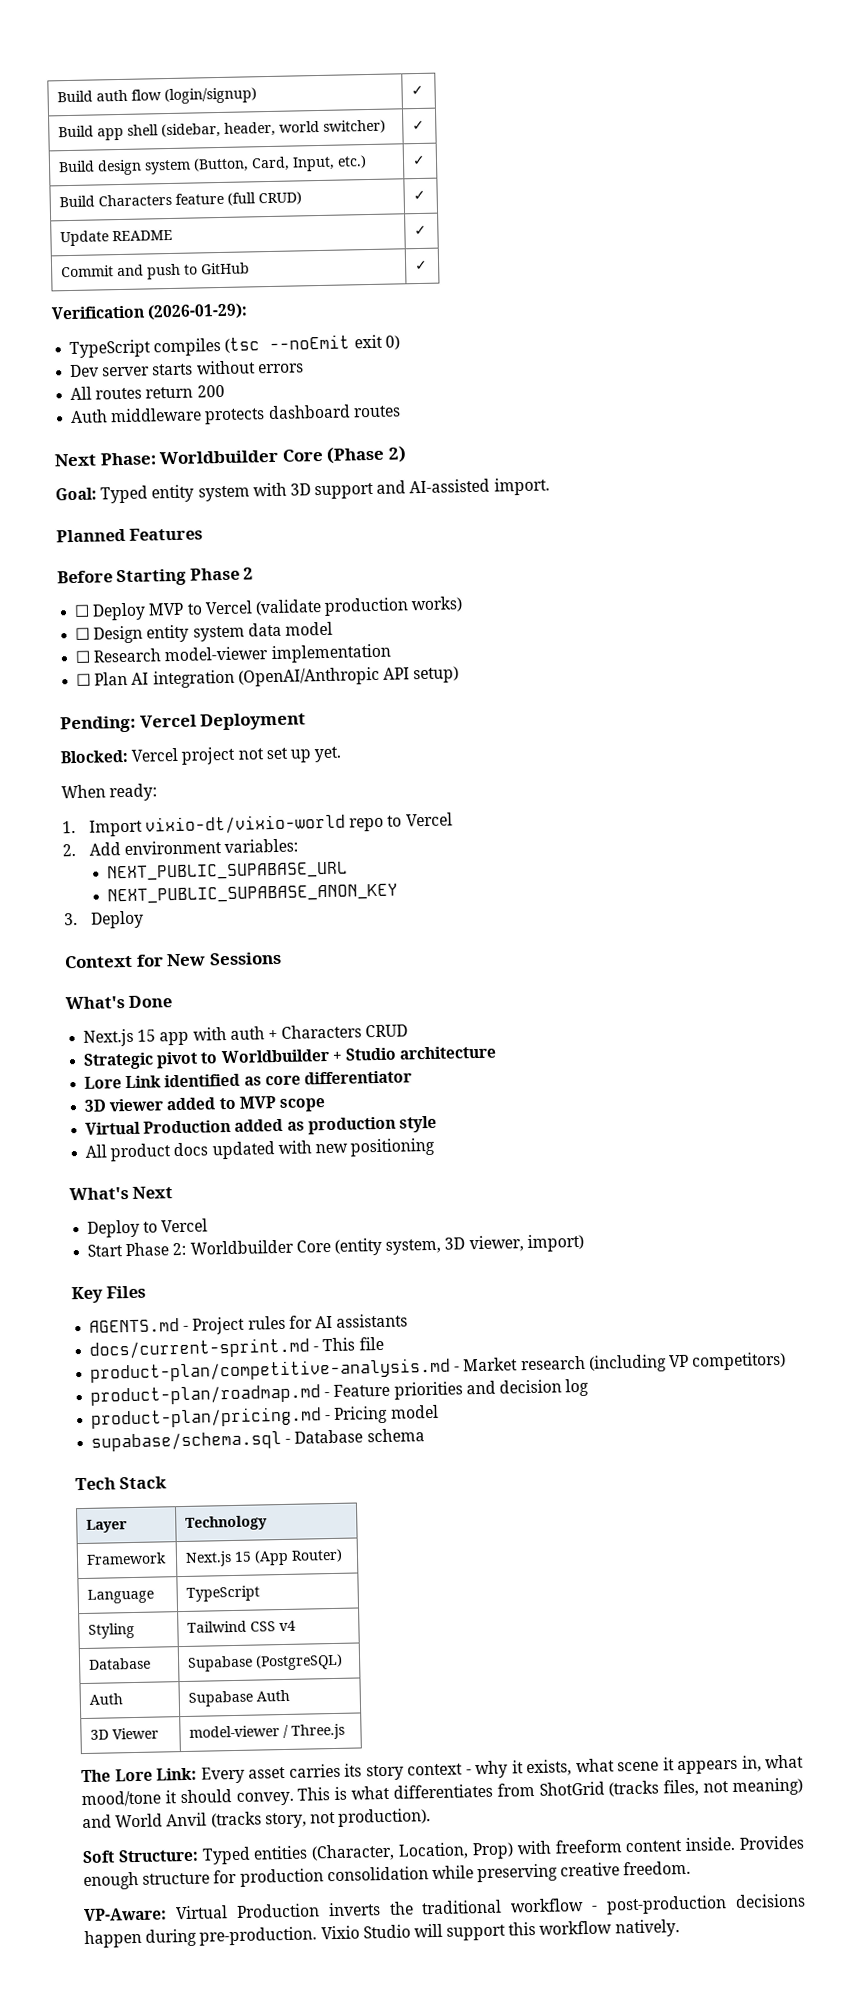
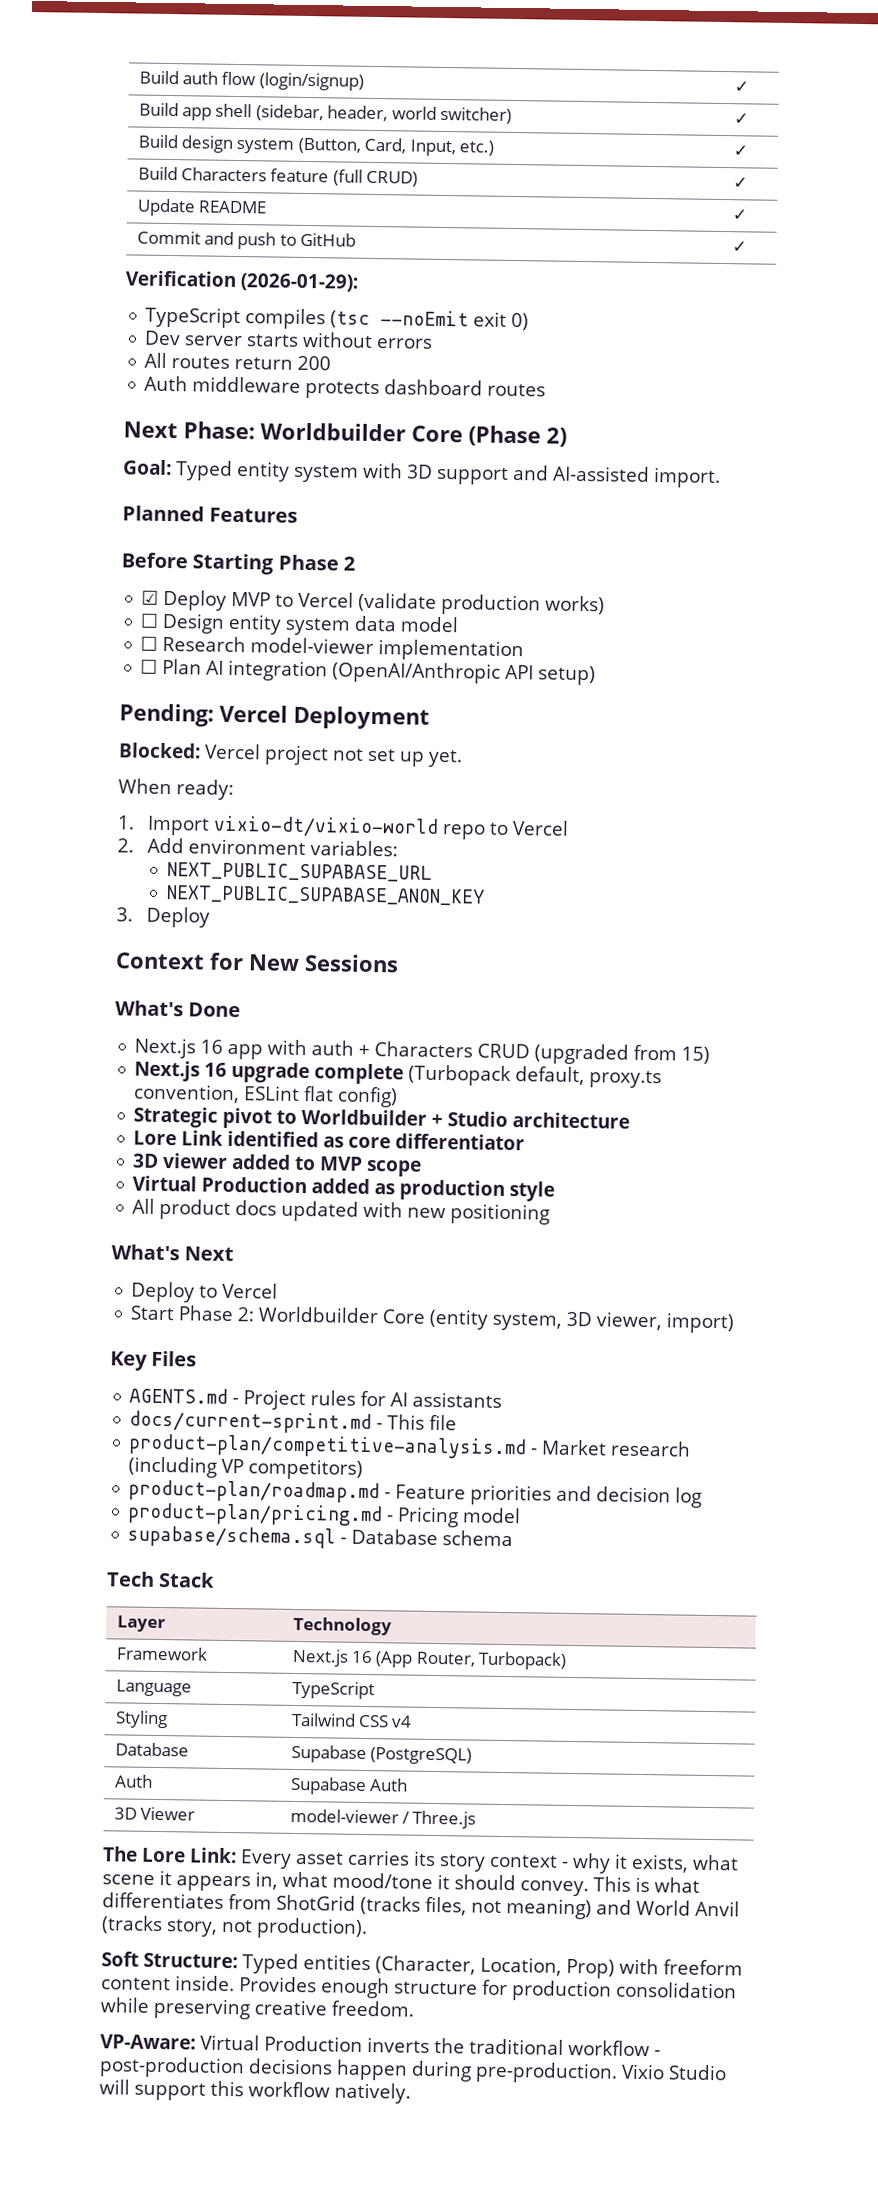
- ☐ Deploy MVP to Vercel (validate production works)
+ ☑ Deploy MVP to Vercel (validate production works)
- Next.js 15 app with auth + Characters CRUD
+ Next.js 16 app with auth + Characters CRUD (upgraded from 15)
+ Next.js 16 upgrade complete (Turbopack default, proxy.ts convention, ESLint flat config)
- Framework | Next.js 15 (App Router)
+ Framework | Next.js 16 (App Router, Turbopack)

